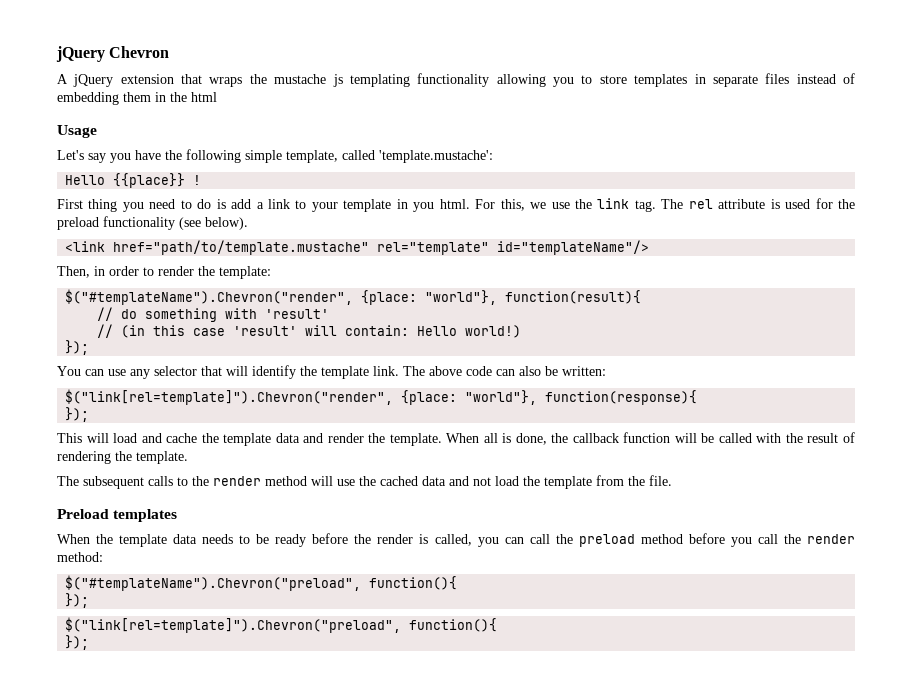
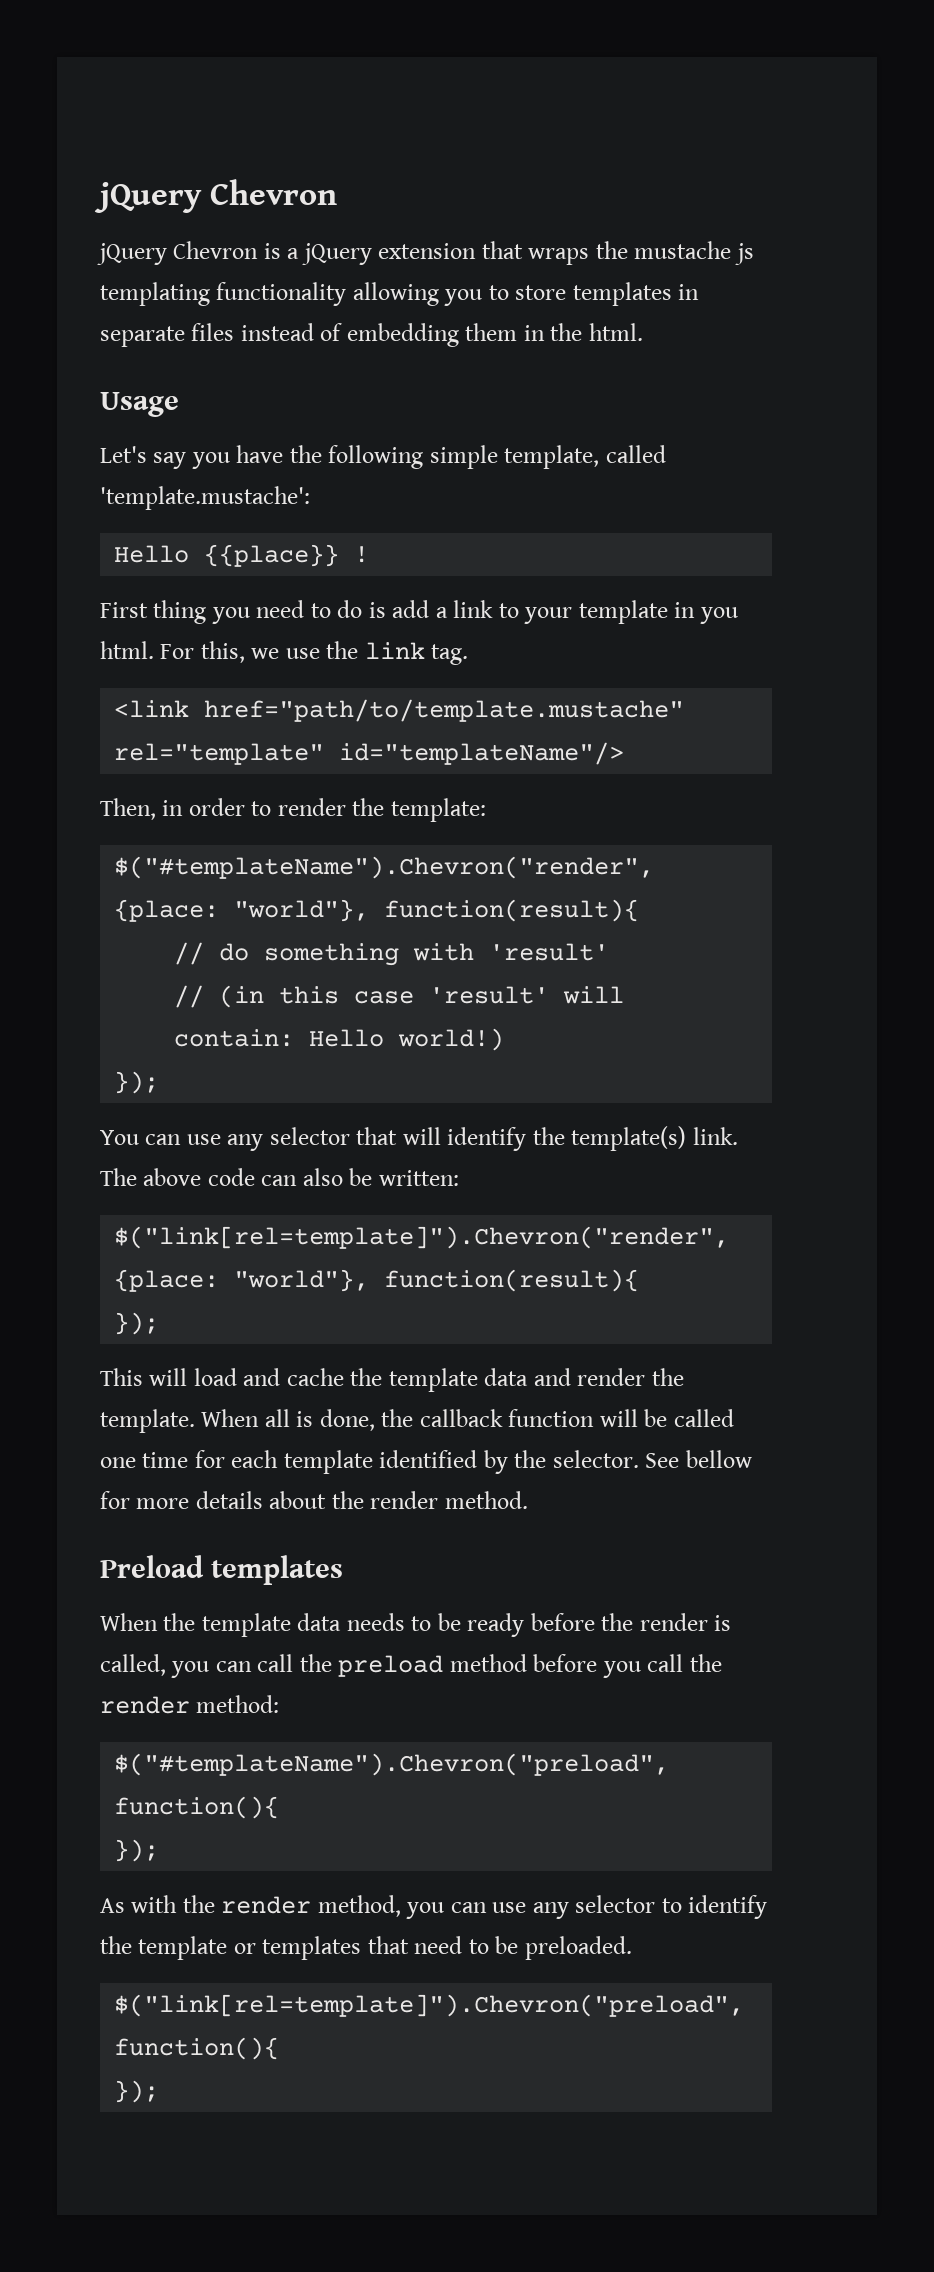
- A jQuery extension that wraps the mustache js templating functionality allowing you to store templates in separate files instead of embedding them in the html
+ jQuery Chevron is a jQuery extension that wraps the mustache js templating functionality allowing you to store templates in separate files instead of embedding them in the html.
- The rel attribute is used for the preload functionality (see below).
- You can use any selector that will identify the template link.
+ You can use any selector that will identify the template(s) link.
- $("link[rel=template]").Chevron("render", {place: "world"}, function(response){
+ $("link[rel=template]").Chevron("render", {place: "world"}, function(result){
- When all is done, the callback function will be called with the result of rendering the template.
- The subsequent calls to the render method will use the cached data and not load the template from the file.
+ When all is done, the callback function will be called one time for each template identified by the selector. See bellow for more details about the render method.
+ As with the render method, you can use any selector to identify the template or templates that need to be preloaded.

